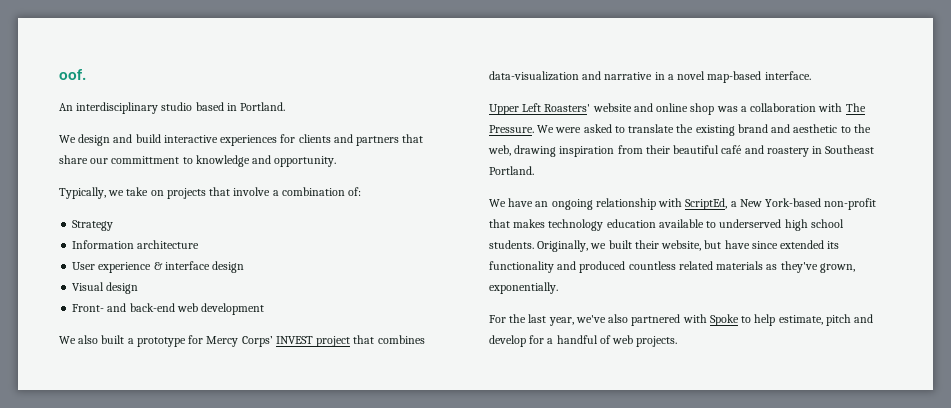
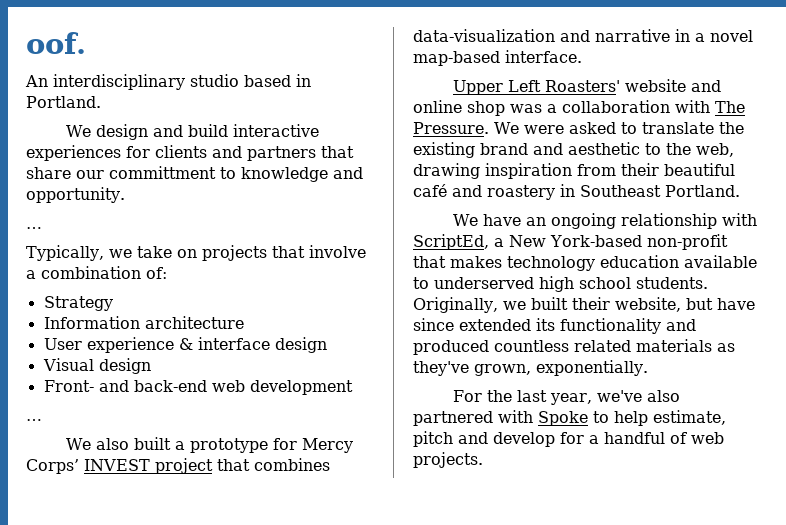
  We design and build interactive experiences for clients and partners that share our committment to knowledge and opportunity.
+ …
  Front- and back-end web development
+ …

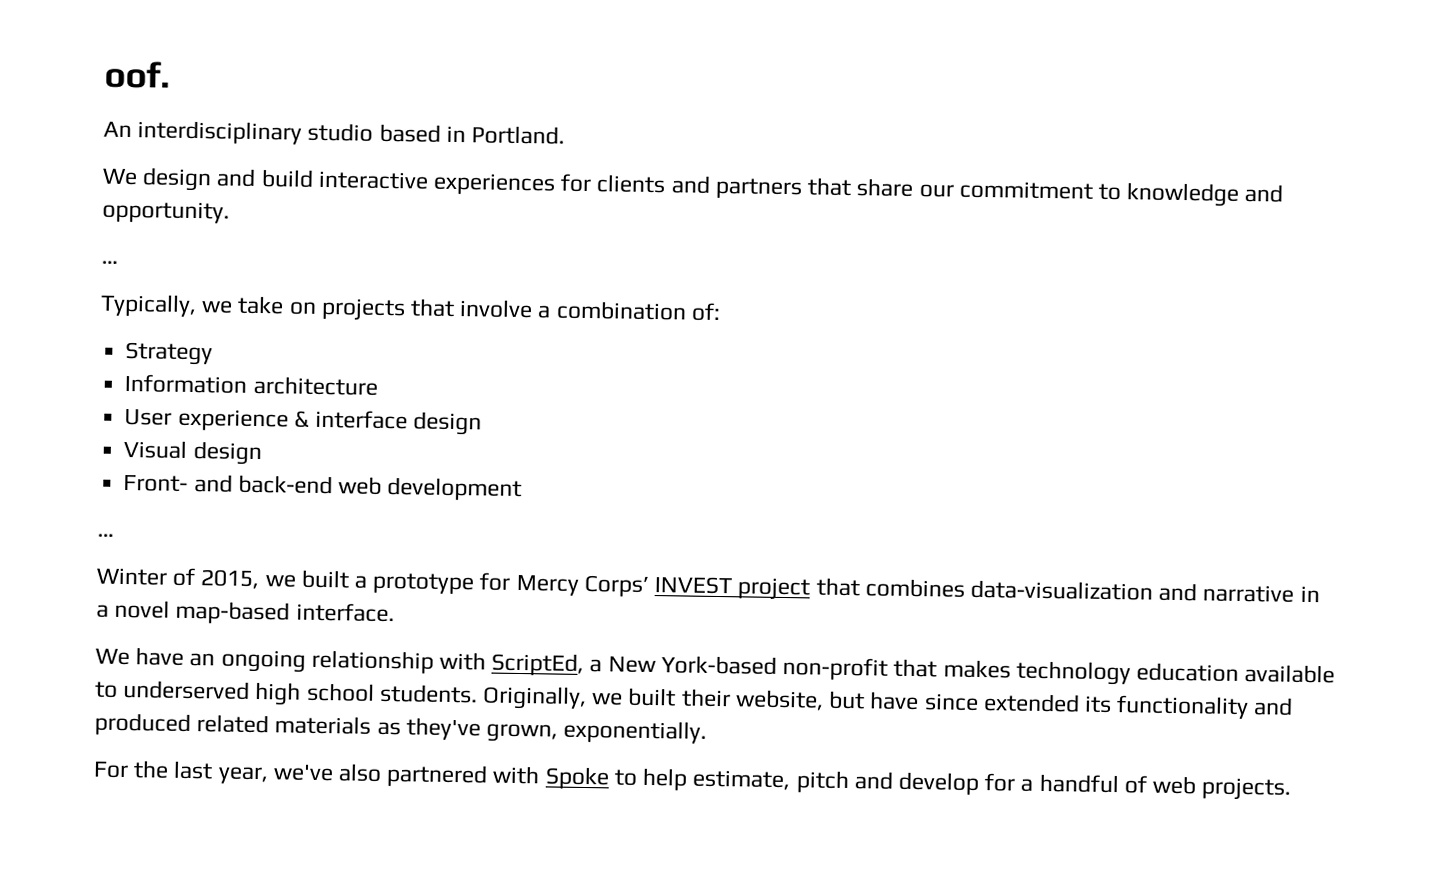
- We design and build interactive experiences for clients and partners that share our committment to knowledge and opportunity.
+ We design and build interactive experiences for clients and partners that share our commitment to knowledge and opportunity.
- We also built a prototype for Mercy Corps’ INVEST project that combines data-visualization and narrative in a novel map-based interface.
+ Winter of 2015, we built a prototype for Mercy Corps’ INVEST project that combines data-visualization and narrative in a novel map-based interface.
- Upper Left Roasters' website and online shop was a collaboration with The Pressure. We were asked to translate the existing brand and aesthetic to the web, drawing inspiration from their beautiful café and roastery in Southeast Portland.
- Originally, we built their website, but have since extended its functionality and produced countless related materials as they've grown, exponentially.
+ Originally, we built their website, but have since extended its functionality and produced related materials as they've grown, exponentially.

